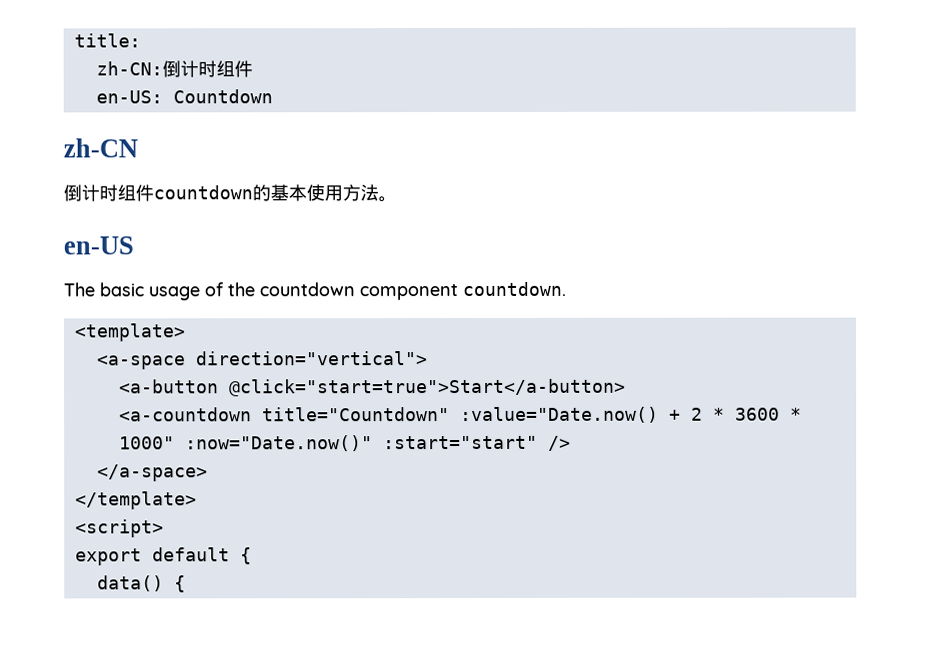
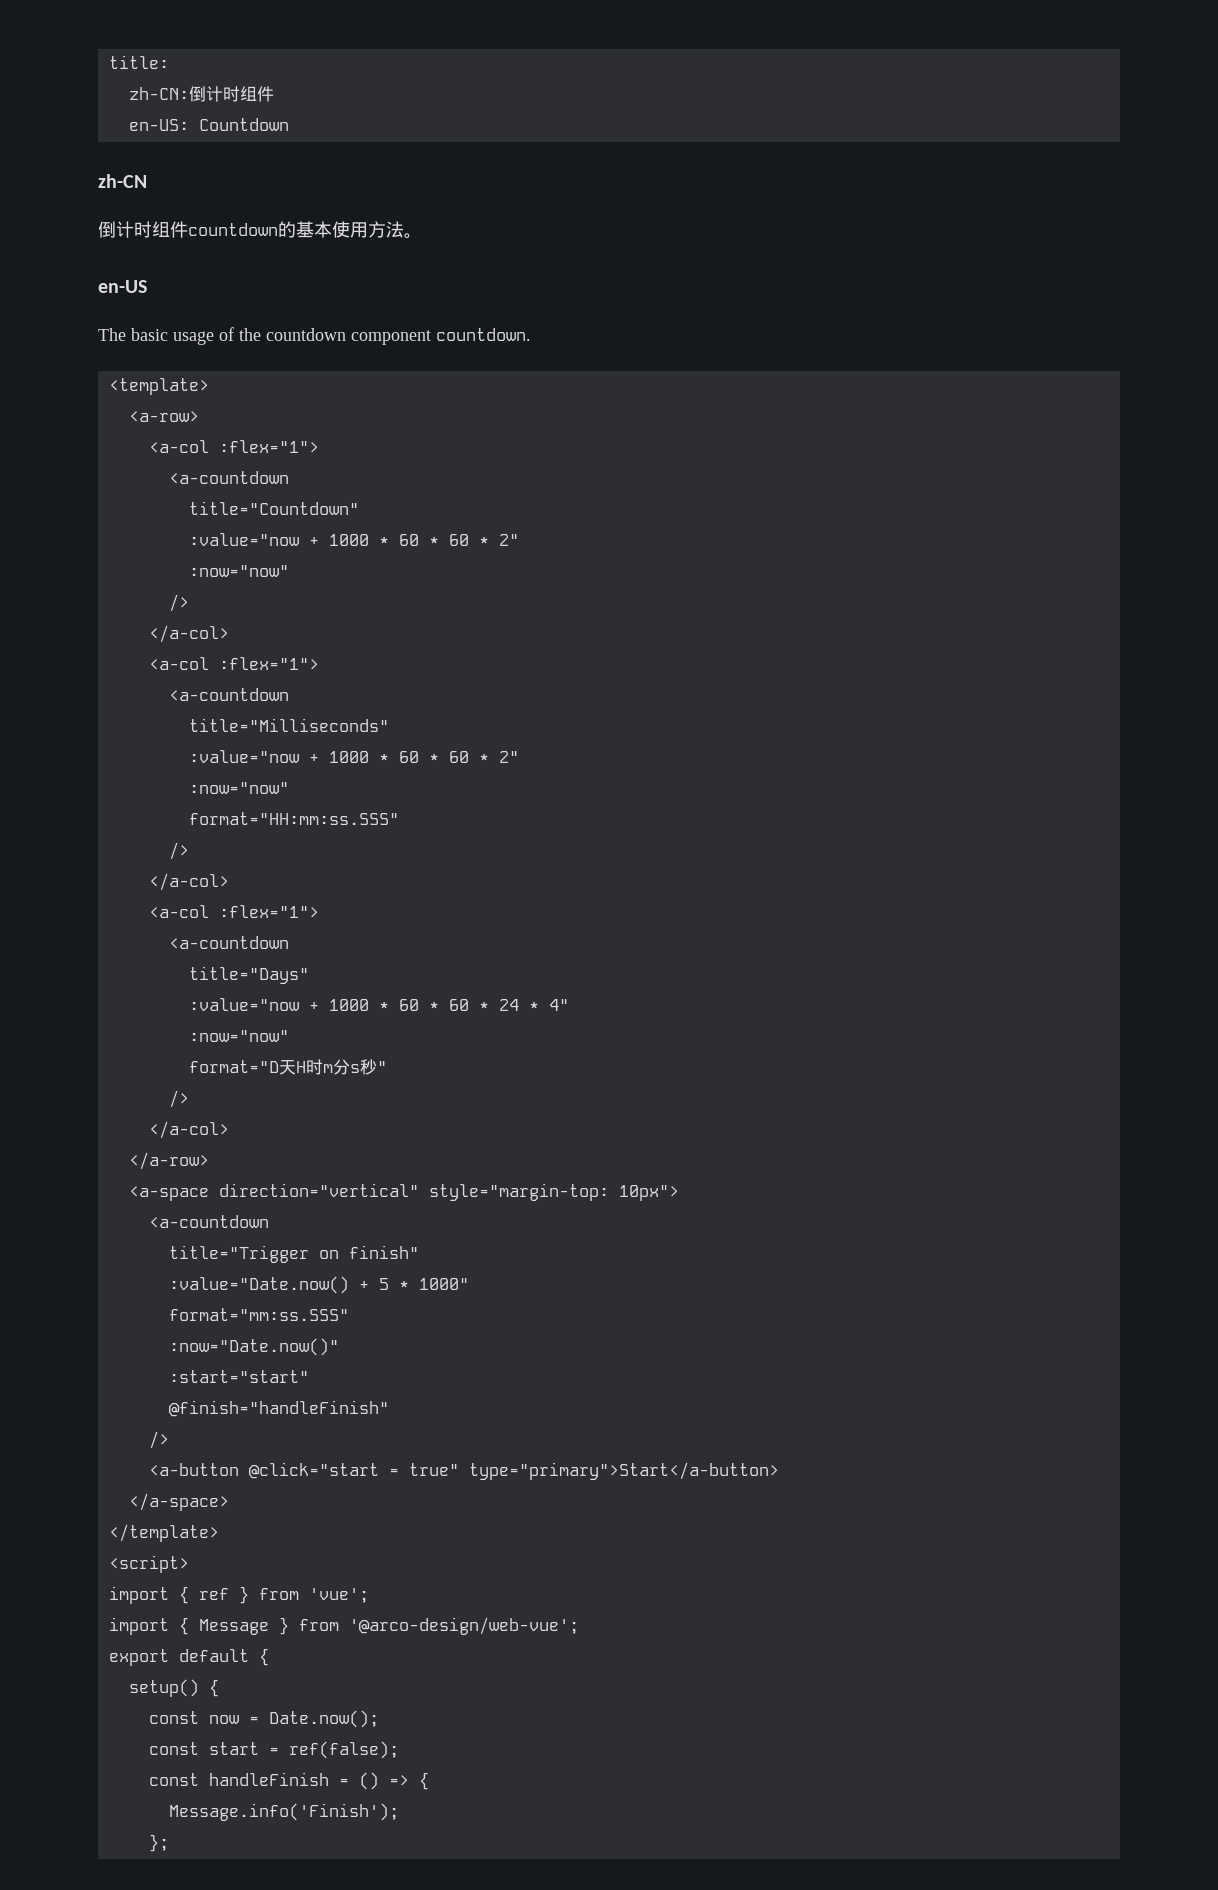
- <a-space direction="vertical">
- <a-button @click="start=true">Start</a-button>
- <a-countdown title="Countdown" :value="Date.now() + 2 * 3600 * 1000" :now="Date.now()" :start="start" />
+ <a-row>
+ <a-col :flex="1">
+ <a-countdown
+ title="Countdown"
+ :value="now + 1000 * 60 * 60 * 2"
+ :now="now"
+ />
+ </a-col>
+ <a-col :flex="1">
+ <a-countdown
+ title="Milliseconds"
+ :value="now + 1000 * 60 * 60 * 2"
+ :now="now"
+ format="HH:mm:ss.SSS"
+ />
+ </a-col>
+ <a-col :flex="1">
+ <a-countdown
+ title="Days"
+ :value="now + 1000 * 60 * 60 * 24 * 4"
+ :now="now"
+ format="D天H时m分s秒"
+ />
+ </a-col>
+ </a-row>
+ <a-space direction="vertical" style="margin-top: 10px">
+ <a-countdown
+ title="Trigger on finish"
+ :value="Date.now() + 5 * 1000"
+ format="mm:ss.SSS"
+ :now="Date.now()"
+ :start="start"
+ @finish="handleFinish"
+ />
+ <a-button @click="start = true" type="primary">Start</a-button>
  </a-space>
  </template>
  <script>
+ import { ref } from 'vue';
+ import { Message } from '@arco-design/web-vue';
- data() {
+ setup() {
+ const now = Date.now();
+ const start = ref(false);
+ const handleFinish = () => {
+ Message.info('Finish');
+ };

